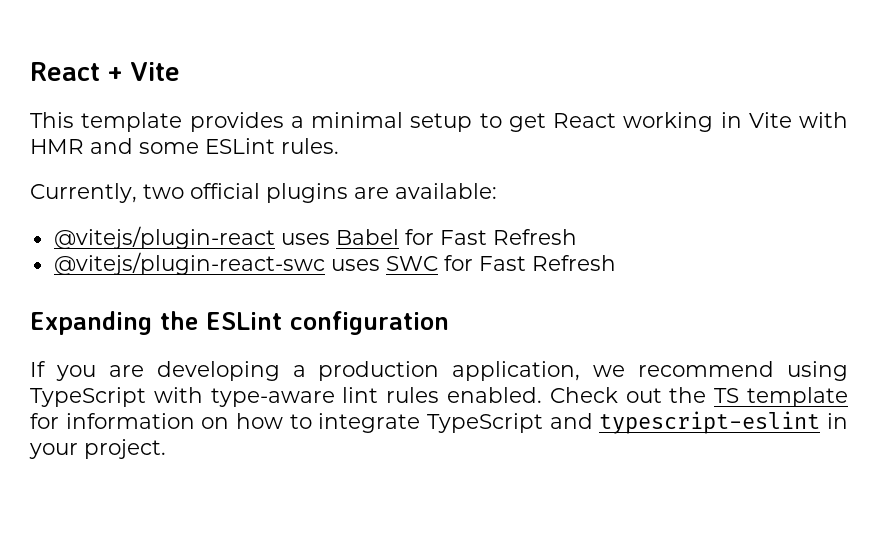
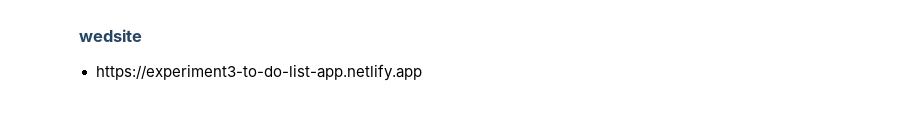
- React + Vite
- This template provides a minimal setup to get React working in Vite with HMR and some ESLint rules.
- Currently, two official plugins are available:
- @vitejs/plugin-react uses Babel for Fast Refresh
- @vitejs/plugin-react-swc uses SWC for Fast Refresh
- Expanding the ESLint configuration
- If you are developing a production application, we recommend using TypeScript with type-aware lint rules enabled. Check out the TS template for information on how to integrate TypeScript and typescript-eslint in your project.
+ wedsite
+ https://experiment3-to-do-list-app.netlify.app

